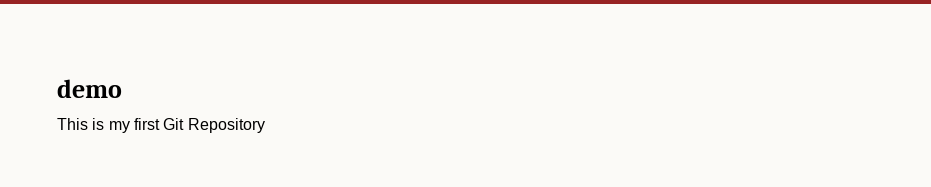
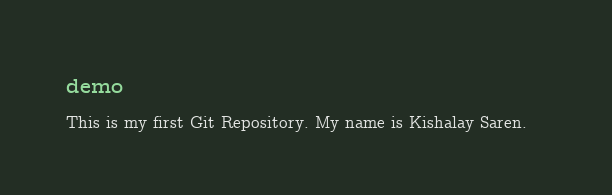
- This is my first Git Repository
+ This is my first Git Repository. My name is Kishalay Saren.

